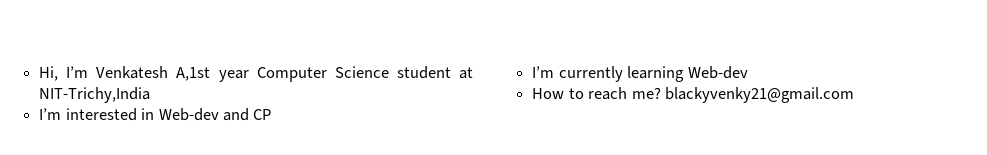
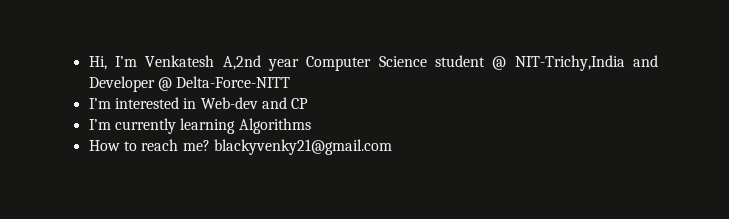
- Hi, I’m Venkatesh A,1st year Computer Science student at NIT-Trichy,India
+ Hi, I’m Venkatesh A,2nd year Computer Science student @ NIT-Trichy,India and Developer @ Delta-Force-NITT
- I’m currently learning Web-dev
+ I’m currently learning Algorithms

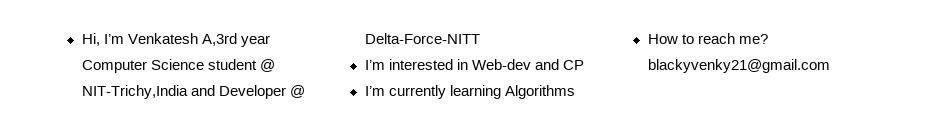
- Hi, I’m Venkatesh A,2nd year Computer Science student @ NIT-Trichy,India and Developer @ Delta-Force-NITT
+ Hi, I’m Venkatesh A,3rd year Computer Science student @ NIT-Trichy,India and Developer @ Delta-Force-NITT

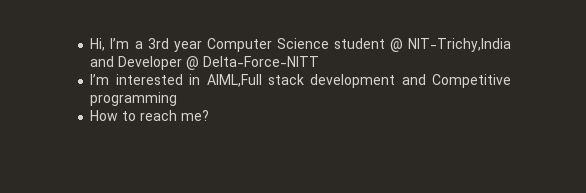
- Hi, I’m Venkatesh A,3rd year Computer Science student @ NIT-Trichy,India and Developer @ Delta-Force-NITT
+ Hi, I’m a 3rd year Computer Science student @ NIT-Trichy,India and Developer @ Delta-Force-NITT
- I’m interested in Web-dev and CP
- I’m currently learning Algorithms
+ I’m interested in AIML,Full stack development and Competitive programming
- How to reach me? blackyvenky21@gmail.com
+ How to reach me?

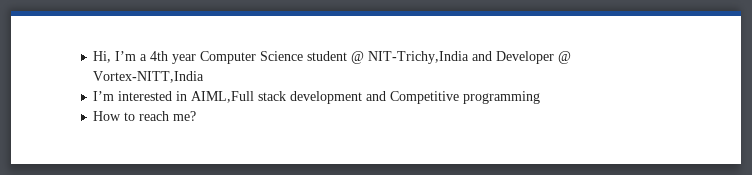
- Hi, I’m a 3rd year Computer Science student @ NIT-Trichy,India and Developer @ Delta-Force-NITT
+ Hi, I’m a 4th year Computer Science student @ NIT-Trichy,India and Developer @ Vortex-NITT,India

